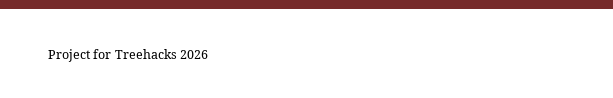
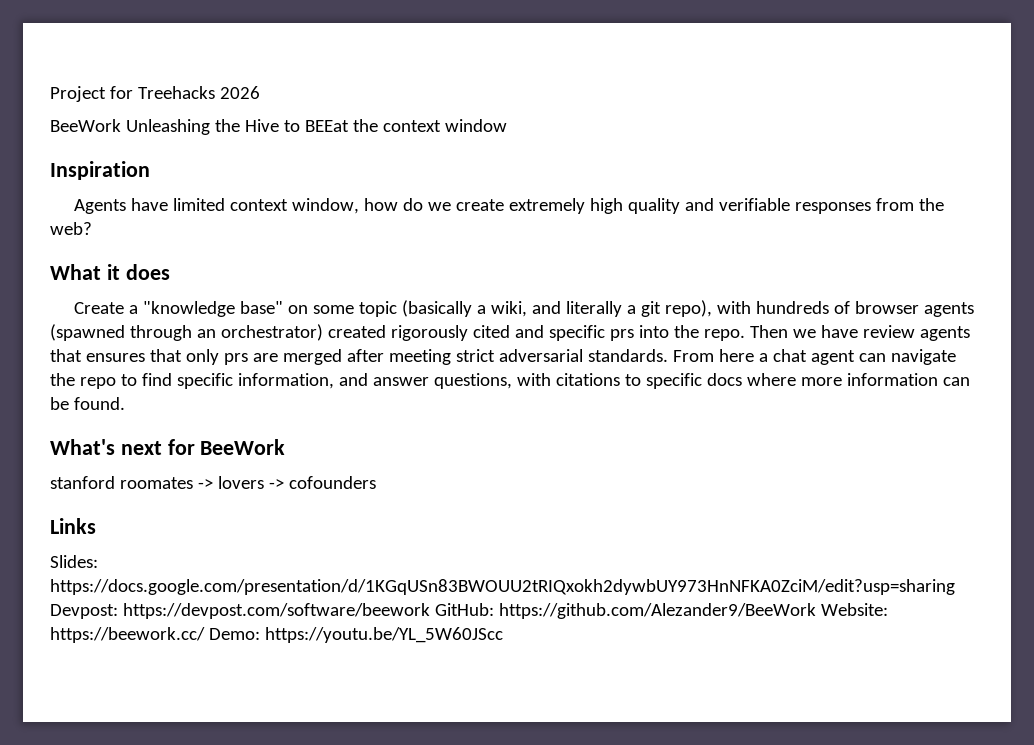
+ BeeWork Unleashing the Hive to BEEat the context window
+ Inspiration
+ Agents have limited context window, how do we create extremely high quality and verifiable responses from the web?
+ What it does
+ Create a "knowledge base" on some topic (basically a wiki, and literally a git repo), with hundreds of browser agents (spawned through an orchestrator) created rigorously cited and specific prs into the repo. Then we have review agents that ensures that only prs are merged after meeting strict adversarial standards. From here a chat agent can navigate the repo to find specific information, and answer questions, with citations to specific docs where more information can be found.
+ What's next for BeeWork
+ stanford roomates -> lovers -> cofounders
+ Links
+ Slides: https://docs.google.com/presentation/d/1KGqUSn83BWOUU2tRIQxokh2dywbUY973HnNFKA0ZciM/edit?usp=sharing Devpost: https://devpost.com/software/beework GitHub: https://github.com/Alezander9/BeeWork Website: https://beework.cc/ Demo: https://youtu.be/YL_5W60JScc

